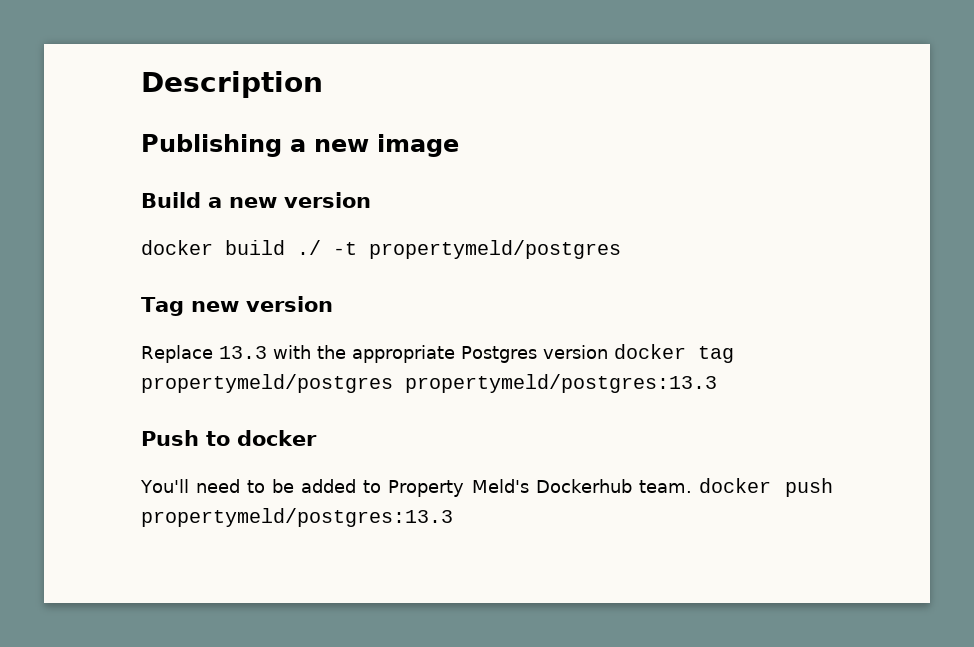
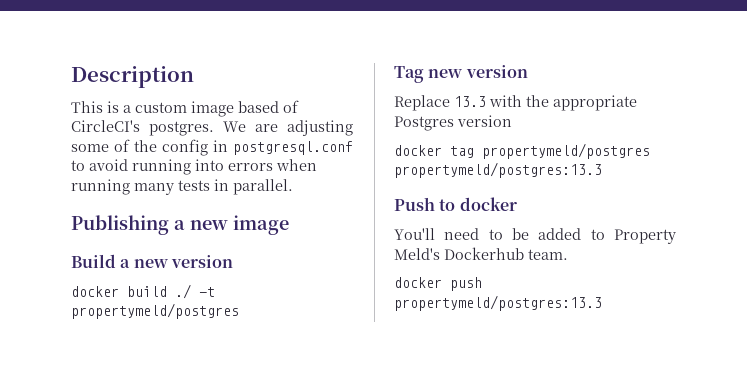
+ This is a custom image based of CircleCI's postgres. We are adjusting some of the config in postgresql.conf to avoid running into errors when running many tests in parallel.
- Replace 13.3 with the appropriate Postgres version docker tag propertymeld/postgres propertymeld/postgres:13.3
+ Replace 13.3 with the appropriate Postgres version
+ docker tag propertymeld/postgres propertymeld/postgres:13.3
- You'll need to be added to Property Meld's Dockerhub team. docker push propertymeld/postgres:13.3
+ You'll need to be added to Property Meld's Dockerhub team.
+ docker push propertymeld/postgres:13.3

